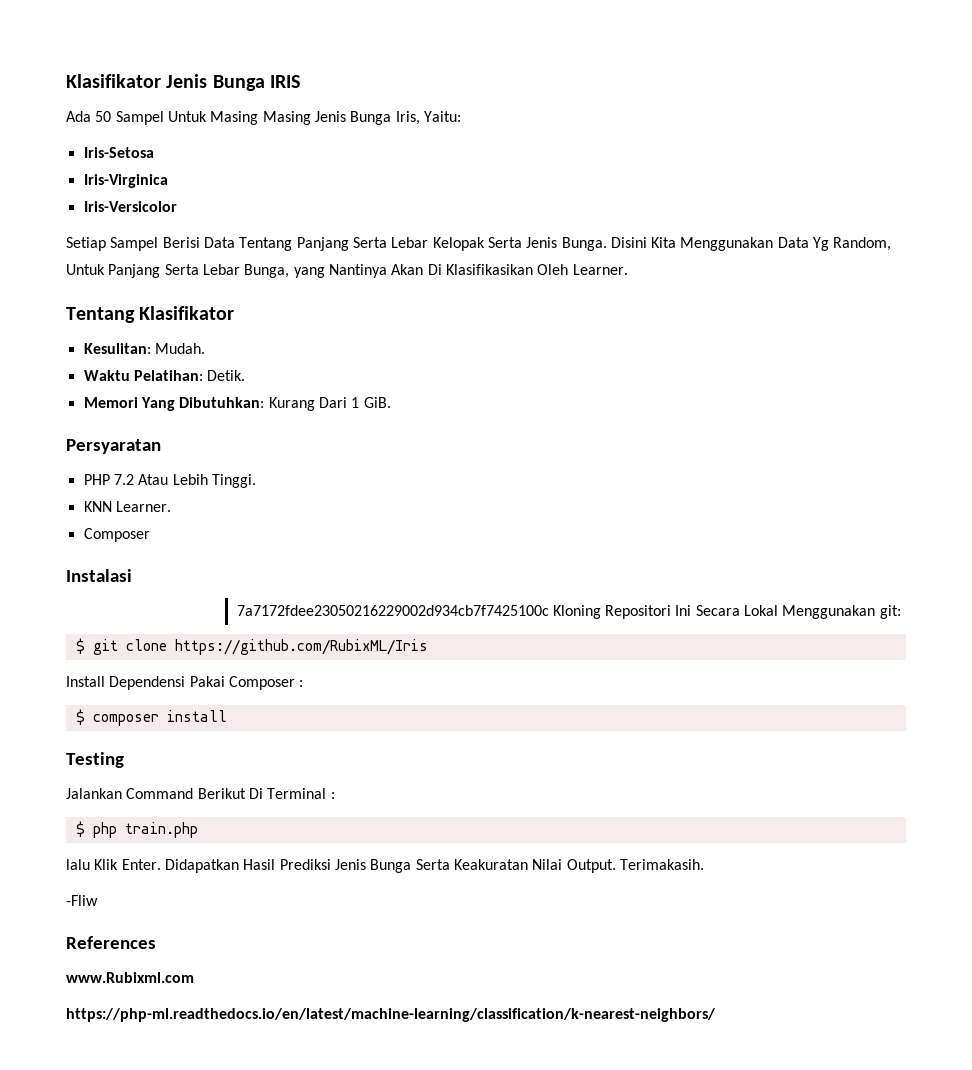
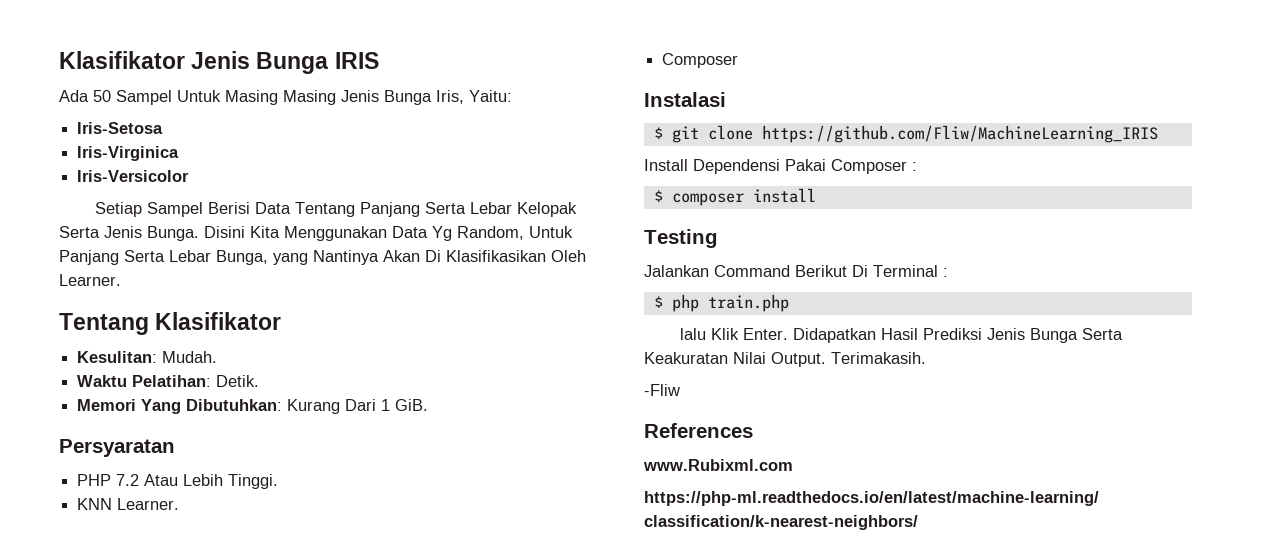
- 7a7172fdee23050216229002d934cb7f7425100c Kloning Repositori Ini Secara Lokal Menggunakan git:
- $ git clone https://github.com/RubixML/Iris
+ $ git clone https://github.com/Fliw/MachineLearning_IRIS

